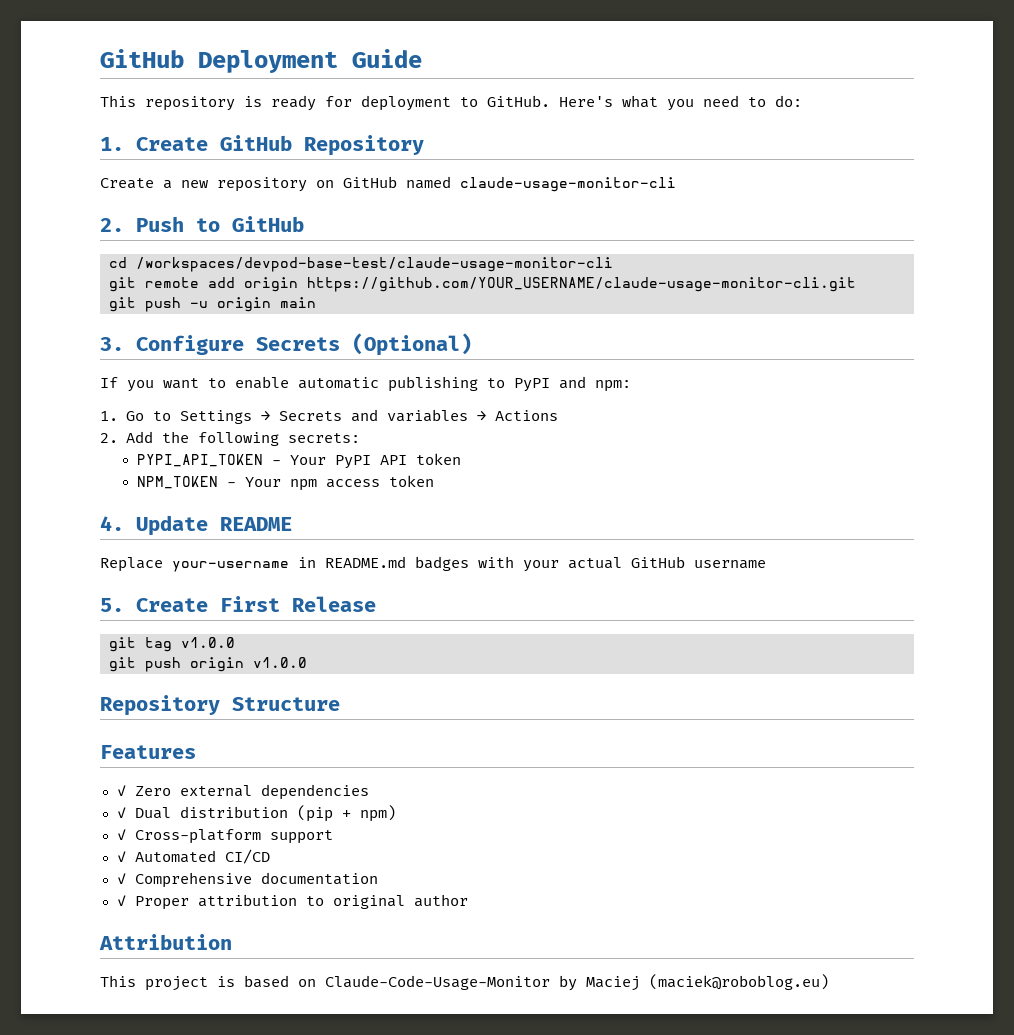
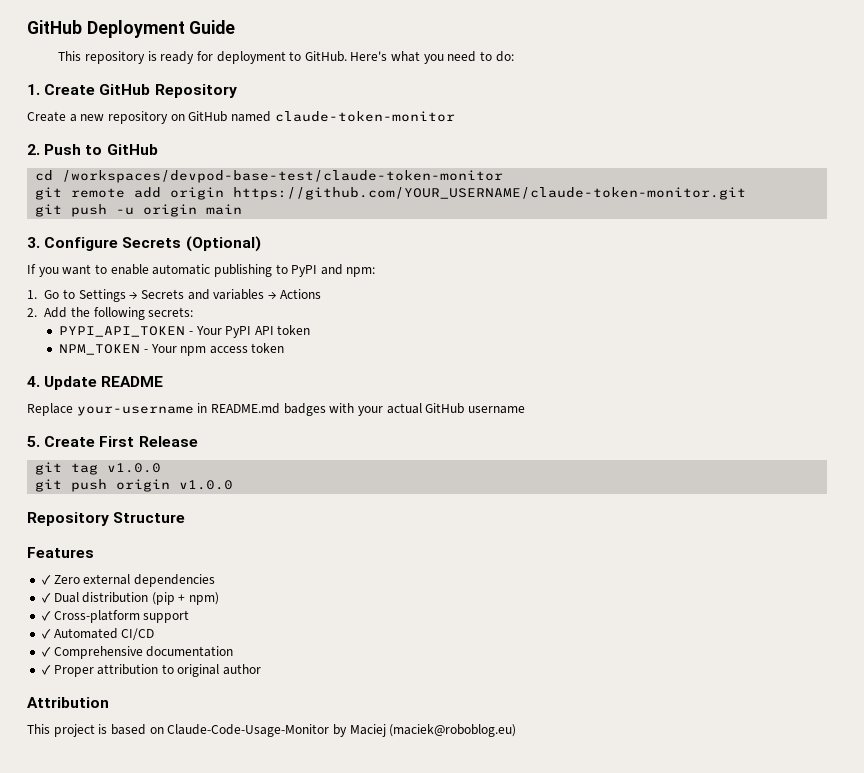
- Create a new repository on GitHub named claude-usage-monitor-cli
+ Create a new repository on GitHub named claude-token-monitor
- cd /workspaces/devpod-base-test/claude-usage-monitor-cli
+ cd /workspaces/devpod-base-test/claude-token-monitor
- git remote add origin https://github.com/YOUR_USERNAME/claude-usage-monitor-cli.git
+ git remote add origin https://github.com/YOUR_USERNAME/claude-token-monitor.git

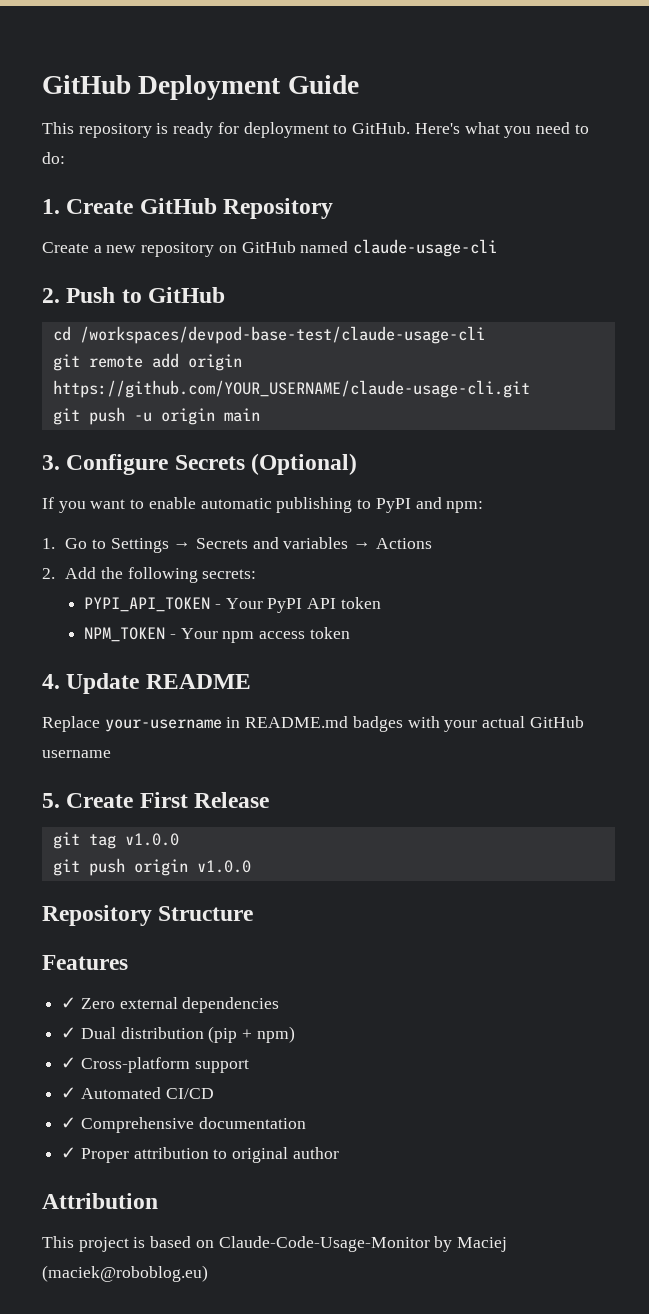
- Create a new repository on GitHub named claude-token-monitor
+ Create a new repository on GitHub named claude-usage-cli
- cd /workspaces/devpod-base-test/claude-token-monitor
+ cd /workspaces/devpod-base-test/claude-usage-cli
- git remote add origin https://github.com/YOUR_USERNAME/claude-token-monitor.git
+ git remote add origin https://github.com/YOUR_USERNAME/claude-usage-cli.git

